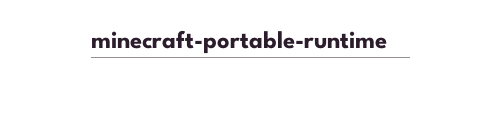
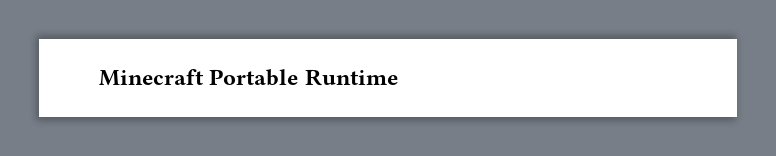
- minecraft-portable-runtime
+ Minecraft Portable Runtime

